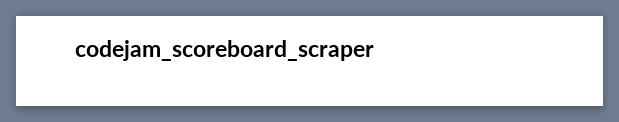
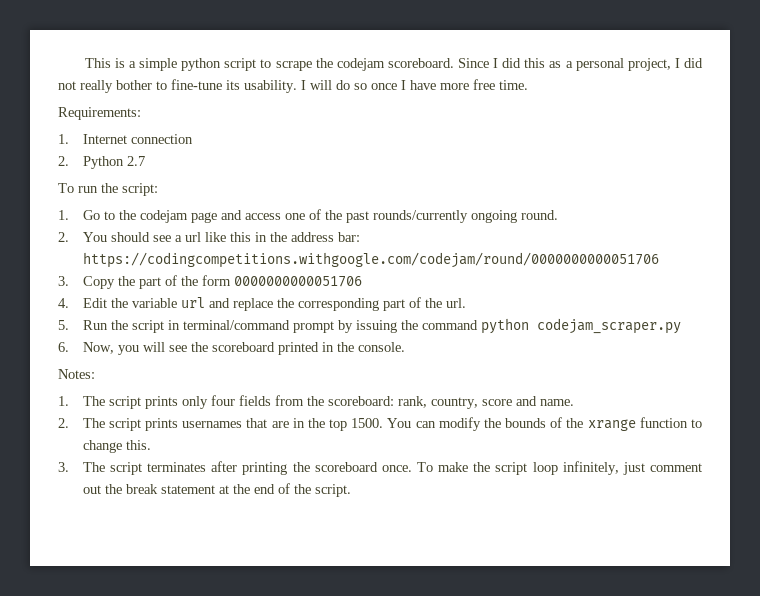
- codejam_scoreboard_scraper
+ This is a simple python script to scrape the codejam scoreboard. Since I did this as a personal project, I did not really bother to fine-tune its usability. I will do so once I have more free time.
+ Requirements:
+ 1. Internet connection
+ 2. Python 2.7
+ To run the script:
+ 1. Go to the codejam page and access one of the past rounds/currently ongoing round.
+ 2. You should see a url like this in the address bar: https://codingcompetitions.withgoogle.com/codejam/round/0000000000051706
+ 3. Copy the part of the form 0000000000051706
+ 4. Edit the variable url and replace the corresponding part of the url.
+ 5. Run the script in terminal/command prompt by issuing the command python codejam_scraper.py
+ 6. Now, you will see the scoreboard printed in the console.
+ Notes:
+ 1. The script prints only four fields from the scoreboard: rank, country, score and name.
+ 2. The script prints usernames that are in the top 1500. You can modify the bounds of the xrange function to change this.
+ 3. The script terminates after printing the scoreboard once. To make the script loop infinitely, just comment out the break statement at the end of the script.

